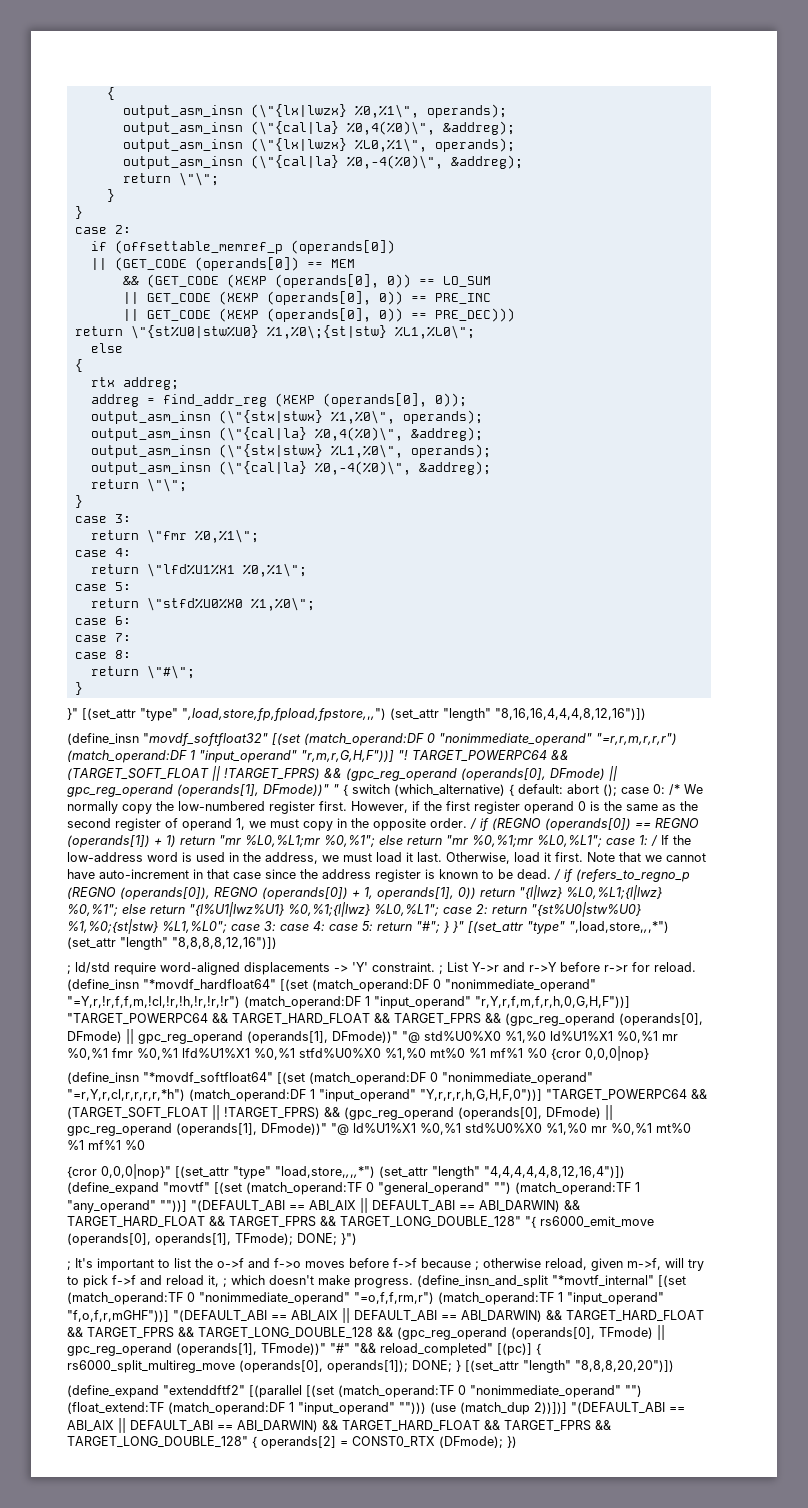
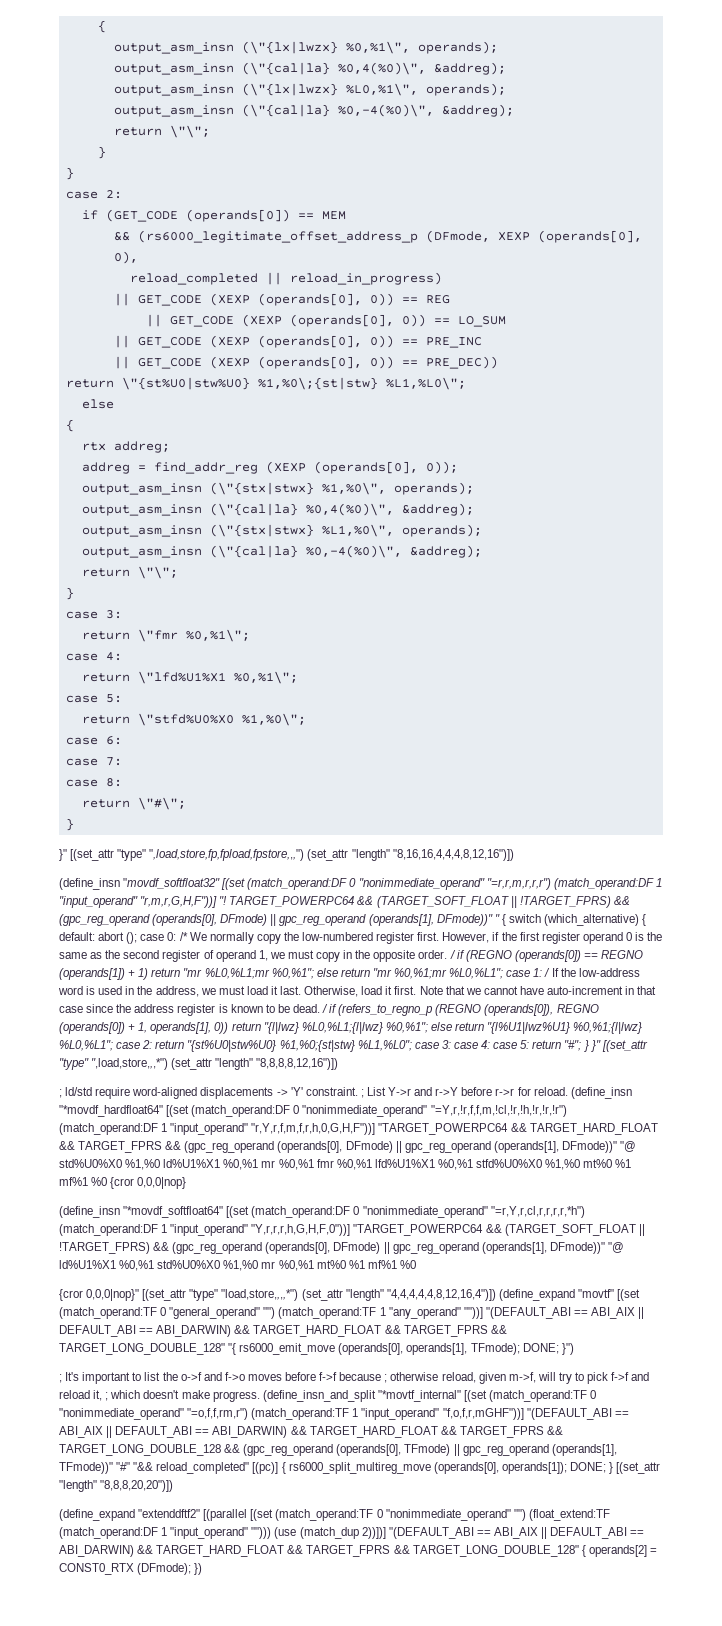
- if (offsettable_memref_p (operands[0])
- || (GET_CODE (operands[0]) == MEM
+ if (GET_CODE (operands[0]) == MEM
- && (GET_CODE (XEXP (operands[0], 0)) == LO_SUM
+ && (rs6000_legitimate_offset_address_p (DFmode, XEXP (operands[0], 0),
+ reload_completed || reload_in_progress)
+ || GET_CODE (XEXP (operands[0], 0)) == REG
+ || GET_CODE (XEXP (operands[0], 0)) == LO_SUM
- || GET_CODE (XEXP (operands[0], 0)) == PRE_DEC)))
+ || GET_CODE (XEXP (operands[0], 0)) == PRE_DEC))

